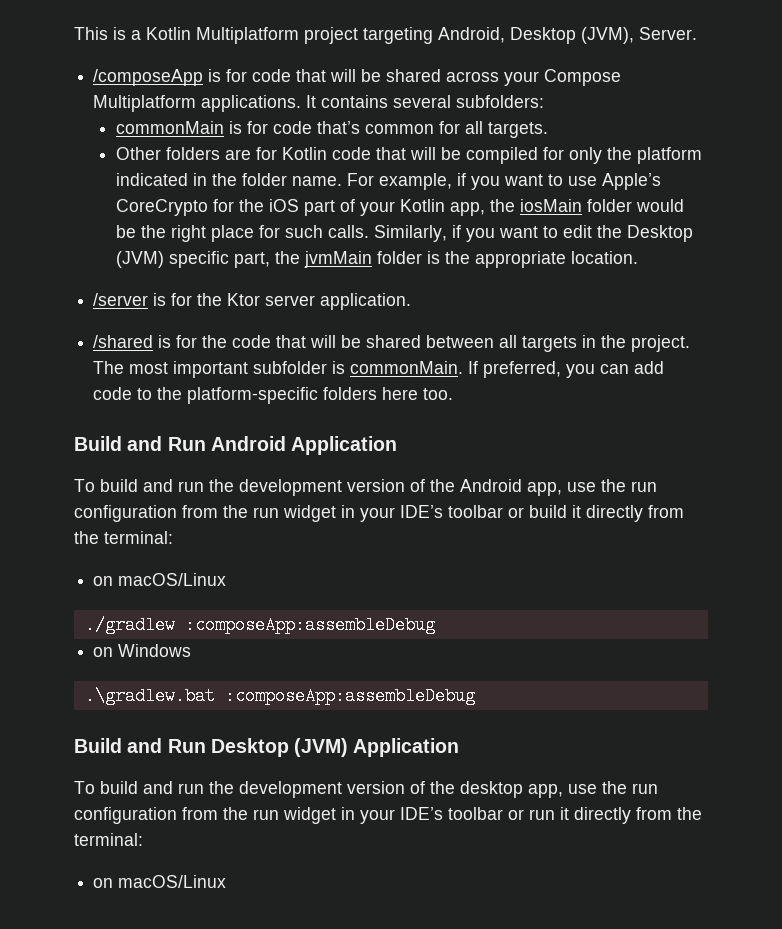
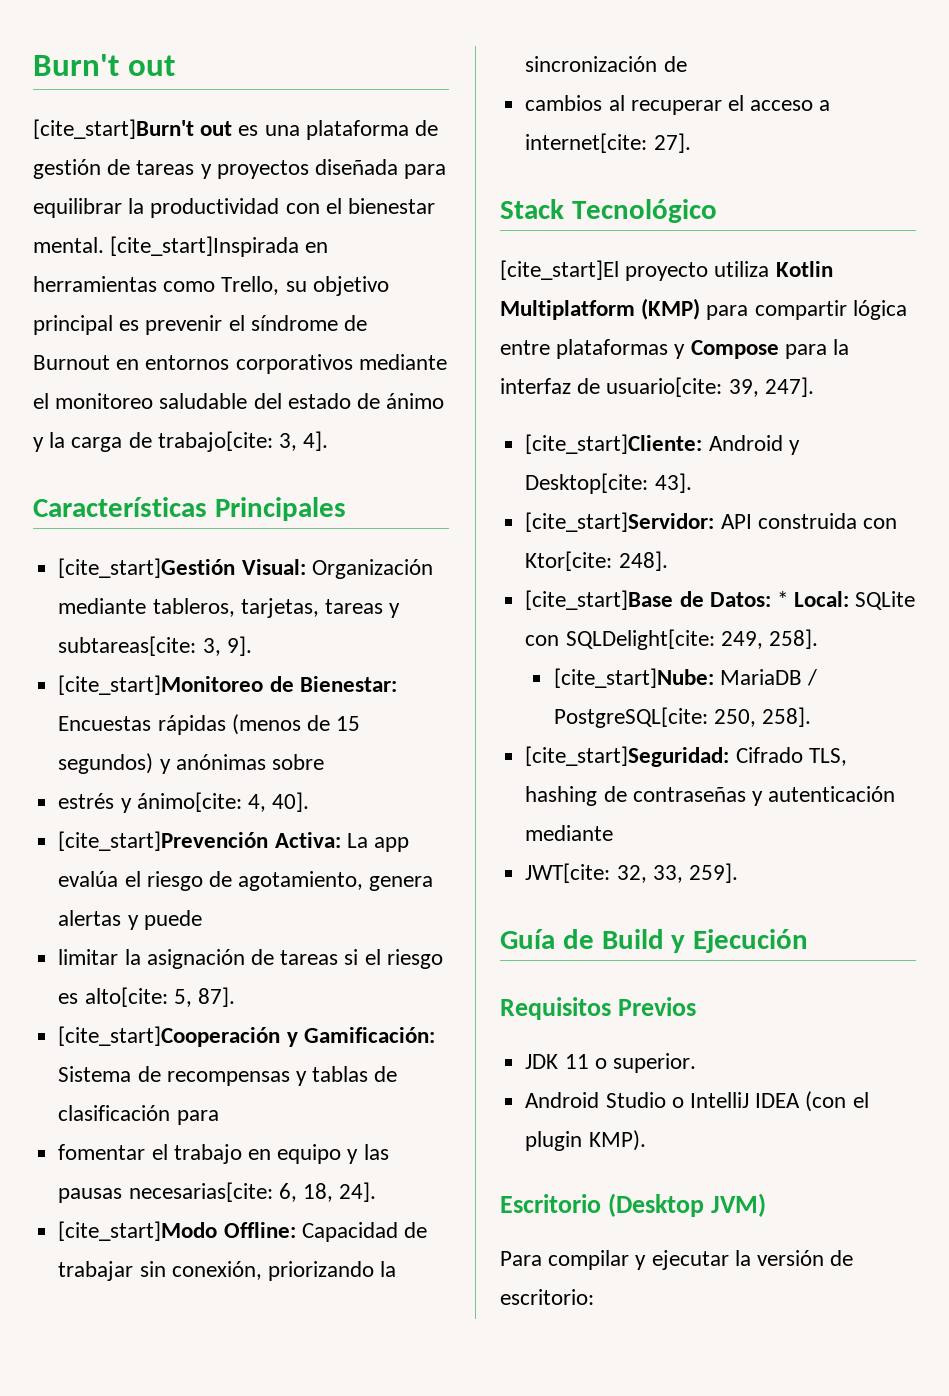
- This is a Kotlin Multiplatform project targeting Android, Desktop (JVM), Server.
- /composeApp is for code that will be shared across your Compose Multiplatform applications. It contains several subfolders:
- commonMain is for code that’s common for all targets.
- Other folders are for Kotlin code that will be compiled for only the platform indicated in the folder name. For example, if you want to use Apple’s CoreCrypto for the iOS part of your Kotlin app, the iosMain folder would be the right place for such calls. Similarly, if you want to edit the Desktop (JVM) specific part, the jvmMain folder is the appropriate location.
- /server is for the Ktor server application.
- /shared is for the code that will be shared between all targets in the project. The most important subfolder is commonMain. If preferred, you can add code to the platform-specific folders here too.
- Build and Run Android Application
- To build and run the development version of the Android app, use the run configuration from the run widget in your IDE’s toolbar or build it directly from the terminal:
- on macOS/Linux
- ./gradlew :composeApp:assembleDebug
- on Windows
- .\gradlew.bat :composeApp:assembleDebug
- Build and Run Desktop (JVM) Application
- To build and run the development version of the desktop app, use the run configuration from the run widget in your IDE’s toolbar or run it directly from the terminal:
- on macOS/Linux
+ Burn't out
+ [cite_start]Burn't out es una plataforma de gestión de tareas y proyectos diseñada para equilibrar la productividad con el bienestar mental. [cite_start]Inspirada en herramientas como Trello, su objetivo principal es prevenir el síndrome de Burnout en entornos corporativos mediante el monitoreo saludable del estado de ánimo y la carga de trabajo[cite: 3, 4].
+ Características Principales
+ [cite_start]Gestión Visual: Organización mediante tableros, tarjetas, tareas y subtareas[cite: 3, 9].
+ [cite_start]Monitoreo de Bienestar: Encuestas rápidas (menos de 15 segundos) y anónimas sobre
+ estrés y ánimo[cite: 4, 40].
+ [cite_start]Prevención Activa: La app evalúa el riesgo de agotamiento, genera alertas y puede
+ limitar la asignación de tareas si el riesgo es alto[cite: 5, 87].
+ [cite_start]Cooperación y Gamificación: Sistema de recompensas y tablas de clasificación para
+ fomentar el trabajo en equipo y las pausas necesarias[cite: 6, 18, 24].
+ [cite_start]Modo Offline: Capacidad de trabajar sin conexión, priorizando la sincronización de
+ cambios al recuperar el acceso a internet[cite: 27].
+ Stack Tecnológico
+ [cite_start]El proyecto utiliza Kotlin Multiplatform (KMP) para compartir lógica entre plataformas y Compose para la interfaz de usuario[cite: 39, 247].
+ [cite_start]Cliente: Android y Desktop[cite: 43].
+ [cite_start]Servidor: API construida con Ktor[cite: 248].
+ [cite_start]Base de Datos: * Local: SQLite con SQLDelight[cite: 249, 258].
+ [cite_start]Nube: MariaDB / PostgreSQL[cite: 250, 258].
+ [cite_start]Seguridad: Cifrado TLS, hashing de contraseñas y autenticación mediante
+ JWT[cite: 32, 33, 259].
+ Guía de Build y Ejecución
+ Requisitos Previos
+ JDK 11 o superior.
+ Android Studio o IntelliJ IDEA (con el plugin KMP).
+ Escritorio (Desktop JVM)
+ Para compilar y ejecutar la versión de escritorio:

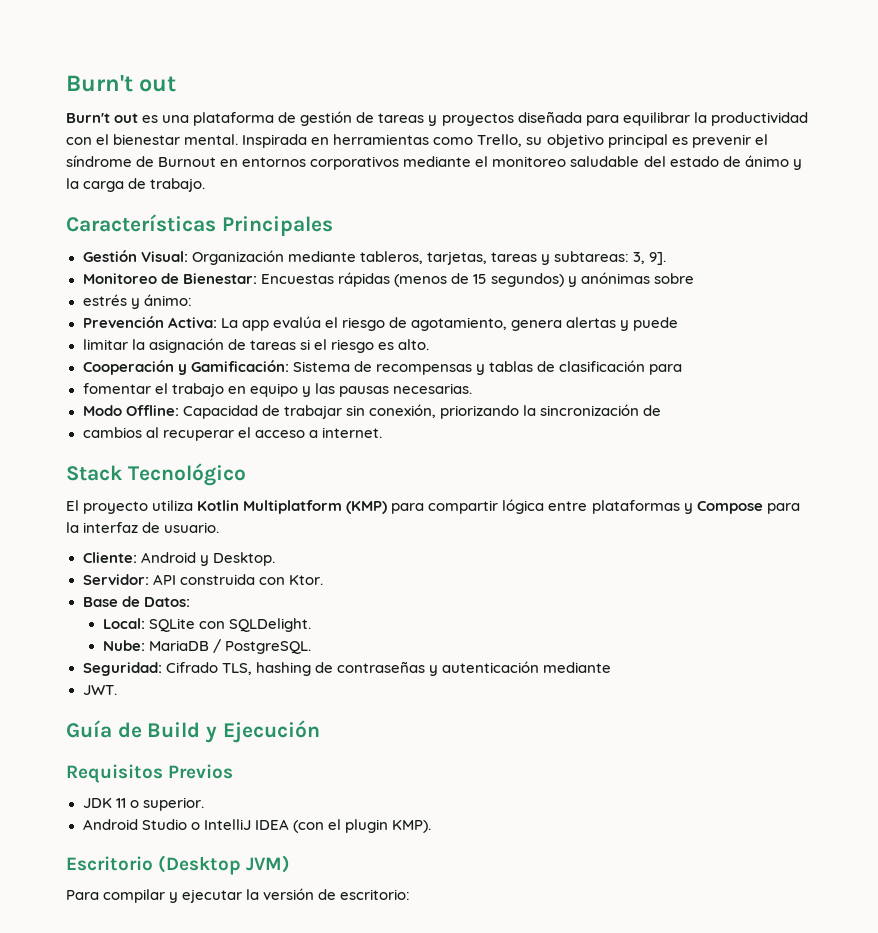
- [cite_start]Burn't out es una plataforma de gestión de tareas y proyectos diseñada para equilibrar la productividad con el bienestar mental.
+ Burn't out es una plataforma de gestión de tareas y proyectos diseñada para equilibrar la productividad con el bienestar mental.
- [cite_start]Inspirada en herramientas como Trello, su objetivo principal es prevenir el síndrome de Burnout en entornos corporativos mediante el monitoreo saludable del estado de ánimo y la carga de trabajo[cite: 3, 4].
+ Inspirada en herramientas como Trello, su objetivo principal es prevenir el síndrome de Burnout en entornos corporativos mediante el monitoreo saludable del estado de ánimo y la carga de trabajo.
- [cite_start]Gestión Visual: Organización mediante tableros, tarjetas, tareas y subtareas[cite: 3, 9].
+ Gestión Visual: Organización mediante tableros, tarjetas, tareas y subtareas: 3, 9].
- [cite_start]Monitoreo de Bienestar: Encuestas rápidas (menos de 15 segundos) y anónimas sobre
+ Monitoreo de Bienestar: Encuestas rápidas (menos de 15 segundos) y anónimas sobre
- estrés y ánimo[cite: 4, 40].
- [cite_start]Prevención Activa: La app evalúa el riesgo de agotamiento, genera alertas y puede
+ estrés y ánimo:
+ Prevención Activa: La app evalúa el riesgo de agotamiento, genera alertas y puede
- limitar la asignación de tareas si el riesgo es alto[cite: 5, 87].
- [cite_start]Cooperación y Gamificación: Sistema de recompensas y tablas de clasificación para
+ limitar la asignación de tareas si el riesgo es alto.
+ Cooperación y Gamificación: Sistema de recompensas y tablas de clasificación para
- fomentar el trabajo en equipo y las pausas necesarias[cite: 6, 18, 24].
- [cite_start]Modo Offline: Capacidad de trabajar sin conexión, priorizando la sincronización de
+ fomentar el trabajo en equipo y las pausas necesarias.
+ Modo Offline: Capacidad de trabajar sin conexión, priorizando la sincronización de
- cambios al recuperar el acceso a internet[cite: 27].
+ cambios al recuperar el acceso a internet.
- [cite_start]El proyecto utiliza Kotlin Multiplatform (KMP) para compartir lógica entre plataformas y Compose para la interfaz de usuario[cite: 39, 247].
- [cite_start]Cliente: Android y Desktop[cite: 43].
- [cite_start]Servidor: API construida con Ktor[cite: 248].
- [cite_start]Base de Datos: * Local: SQLite con SQLDelight[cite: 249, 258].
- [cite_start]Nube: MariaDB / PostgreSQL[cite: 250, 258].
- [cite_start]Seguridad: Cifrado TLS, hashing de contraseñas y autenticación mediante
+ El proyecto utiliza Kotlin Multiplatform (KMP) para compartir lógica entre plataformas y Compose para la interfaz de usuario.
+ Cliente: Android y Desktop.
+ Servidor: API construida con Ktor.
+ Base de Datos:
+ Local: SQLite con SQLDelight.
+ Nube: MariaDB / PostgreSQL.
+ Seguridad: Cifrado TLS, hashing de contraseñas y autenticación mediante
- JWT[cite: 32, 33, 259].
+ JWT.

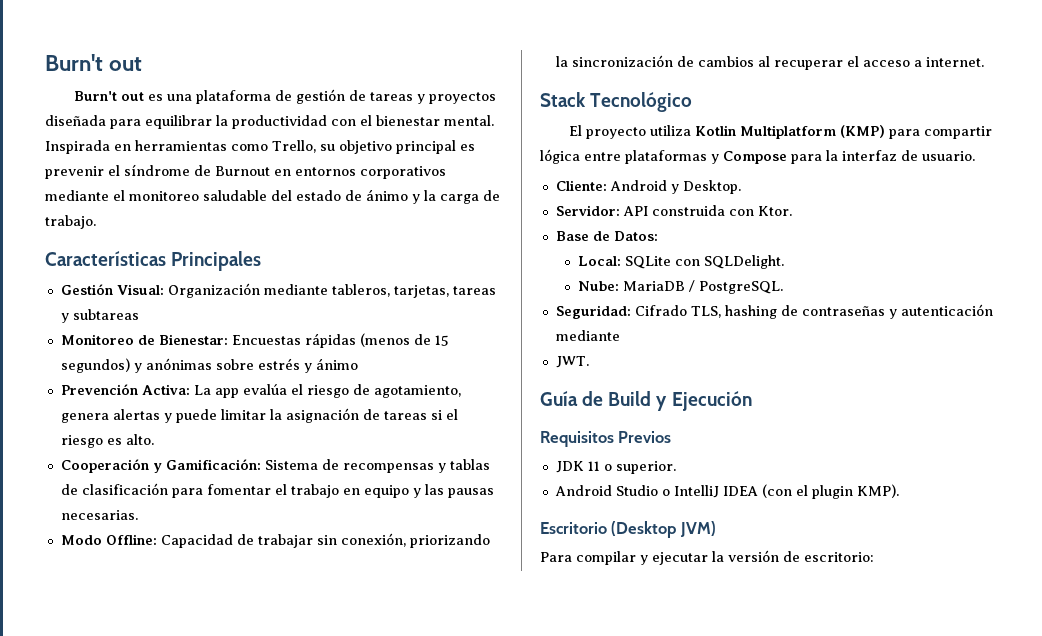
- Gestión Visual: Organización mediante tableros, tarjetas, tareas y subtareas: 3, 9].
+ Gestión Visual: Organización mediante tableros, tarjetas, tareas y subtareas
- Monitoreo de Bienestar: Encuestas rápidas (menos de 15 segundos) y anónimas sobre
- estrés y ánimo:
+ Monitoreo de Bienestar: Encuestas rápidas (menos de 15 segundos) y anónimas sobre estrés y ánimo
- Prevención Activa: La app evalúa el riesgo de agotamiento, genera alertas y puede
- limitar la asignación de tareas si el riesgo es alto.
+ Prevención Activa: La app evalúa el riesgo de agotamiento, genera alertas y puede limitar la asignación de tareas si el riesgo es alto.
- Cooperación y Gamificación: Sistema de recompensas y tablas de clasificación para
- fomentar el trabajo en equipo y las pausas necesarias.
+ Cooperación y Gamificación: Sistema de recompensas y tablas de clasificación para fomentar el trabajo en equipo y las pausas necesarias.
- Modo Offline: Capacidad de trabajar sin conexión, priorizando la sincronización de
- cambios al recuperar el acceso a internet.
+ Modo Offline: Capacidad de trabajar sin conexión, priorizando la sincronización de cambios al recuperar el acceso a internet.

